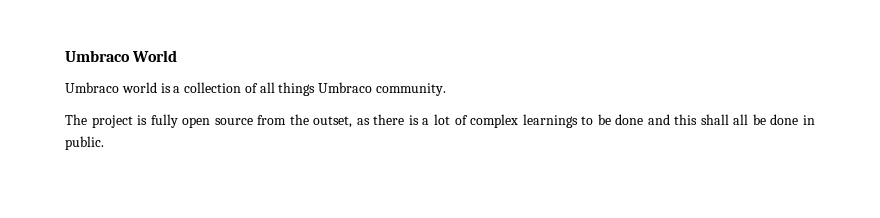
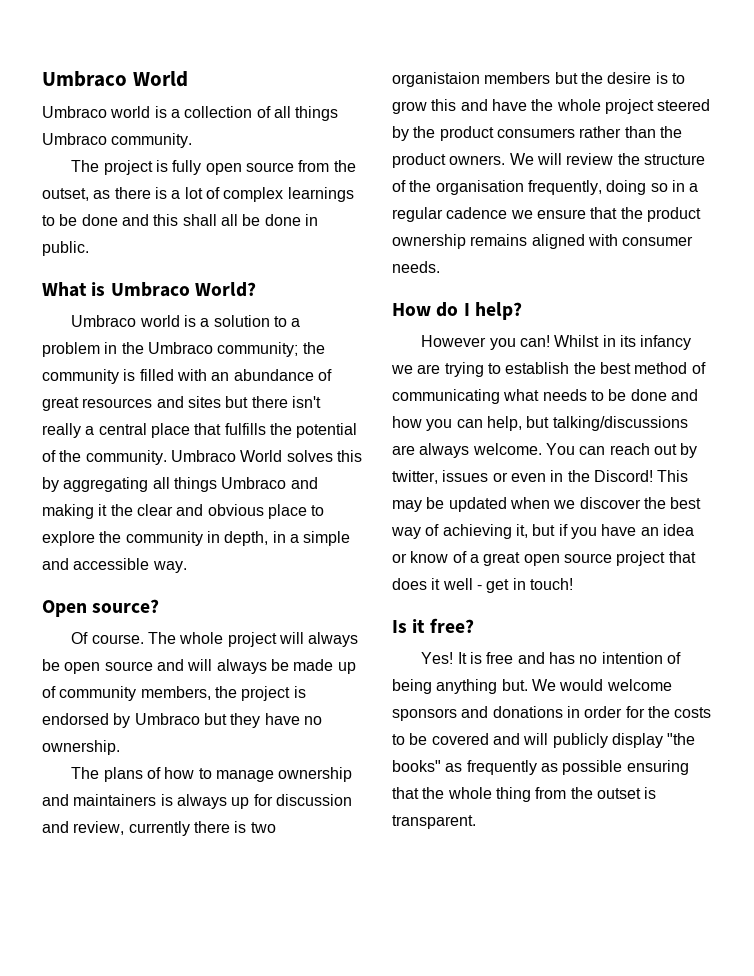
+ What is Umbraco World?
+ Umbraco world is a solution to a problem in the Umbraco community; the community is filled with an abundance of great resources and sites but there isn't really a central place that fulfills the potential of the community. Umbraco World solves this by aggregating all things Umbraco and making it the clear and obvious place to explore the community in depth, in a simple and accessible way.
+ Open source?
+ Of course. The whole project will always be open source and will always be made up of community members, the project is endorsed by Umbraco but they have no ownership.
+ The plans of how to manage ownership and maintainers is always up for discussion and review, currently there is two organistaion members but the desire is to grow this and have the whole project steered by the product consumers rather than the product owners. We will review the structure of the organisation frequently, doing so in a regular cadence we ensure that the product ownership remains aligned with consumer needs.
+ How do I help?
+ However you can! Whilst in its infancy we are trying to establish the best method of communicating what needs to be done and how you can help, but talking/discussions are always welcome. You can reach out by twitter, issues or even in the Discord! This may be updated when we discover the best way of achieving it, but if you have an idea or know of a great open source project that does it well - get in touch!
+ Is it free?
+ Yes! It is free and has no intention of being anything but. We would welcome sponsors and donations in order for the costs to be covered and will publicly display "the books" as frequently as possible ensuring that the whole thing from the outset is transparent.

